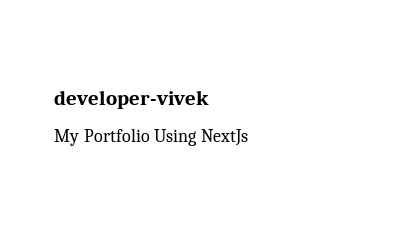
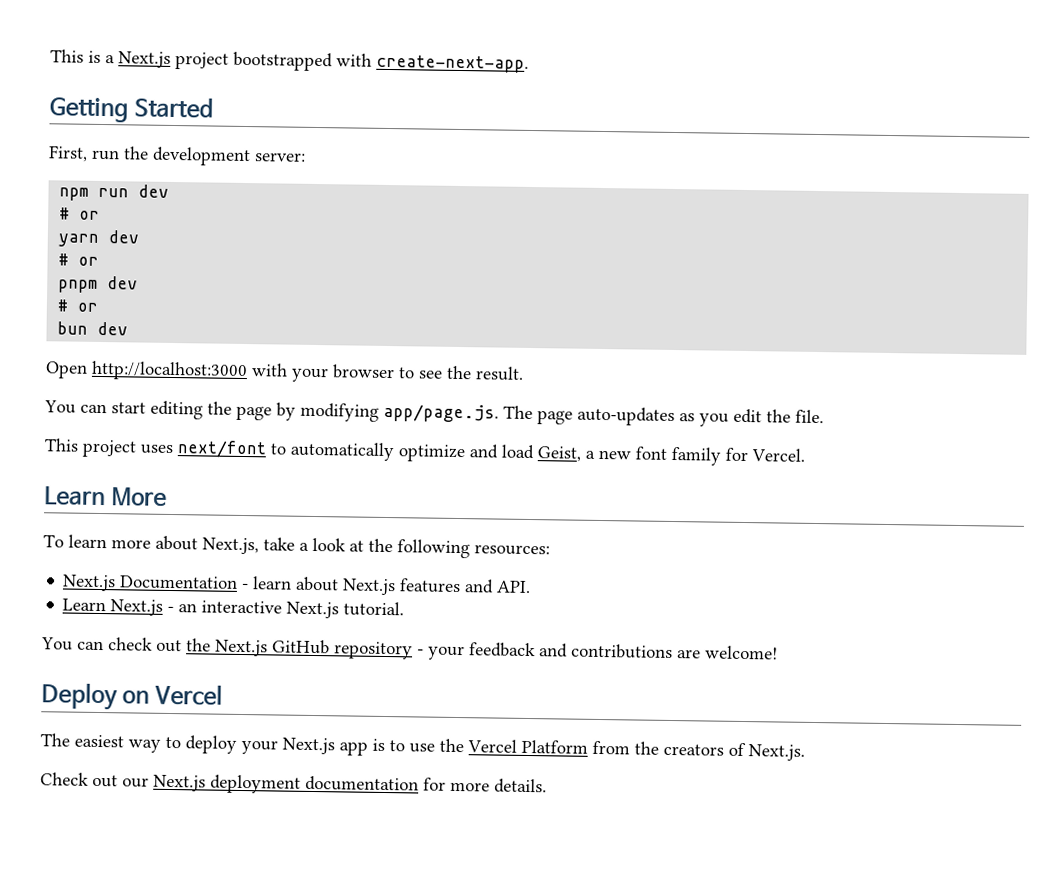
- developer-vivek
- My Portfolio Using NextJs
+ This is a Next.js project bootstrapped with create-next-app.
+ Getting Started
+ First, run the development server:
+ npm run dev
+ # or
+ yarn dev
+ # or
+ pnpm dev
+ # or
+ bun dev
+ Open http://localhost:3000 with your browser to see the result.
+ You can start editing the page by modifying app/page.js. The page auto-updates as you edit the file.
+ This project uses next/font to automatically optimize and load Geist, a new font family for Vercel.
+ Learn More
+ To learn more about Next.js, take a look at the following resources:
+ Next.js Documentation - learn about Next.js features and API.
+ Learn Next.js - an interactive Next.js tutorial.
+ You can check out the Next.js GitHub repository - your feedback and contributions are welcome!
+ Deploy on Vercel
+ The easiest way to deploy your Next.js app is to use the Vercel Platform from the creators of Next.js.
+ Check out our Next.js deployment documentation for more details.

